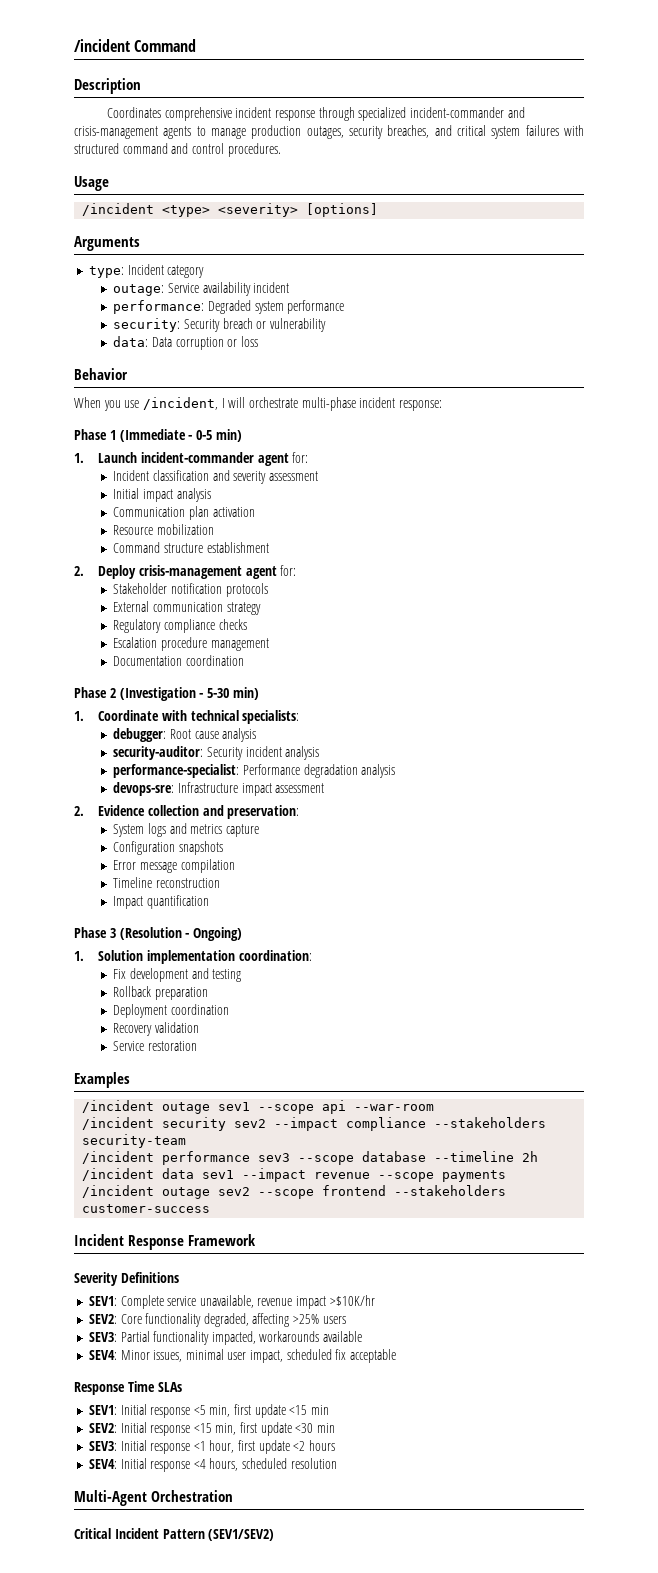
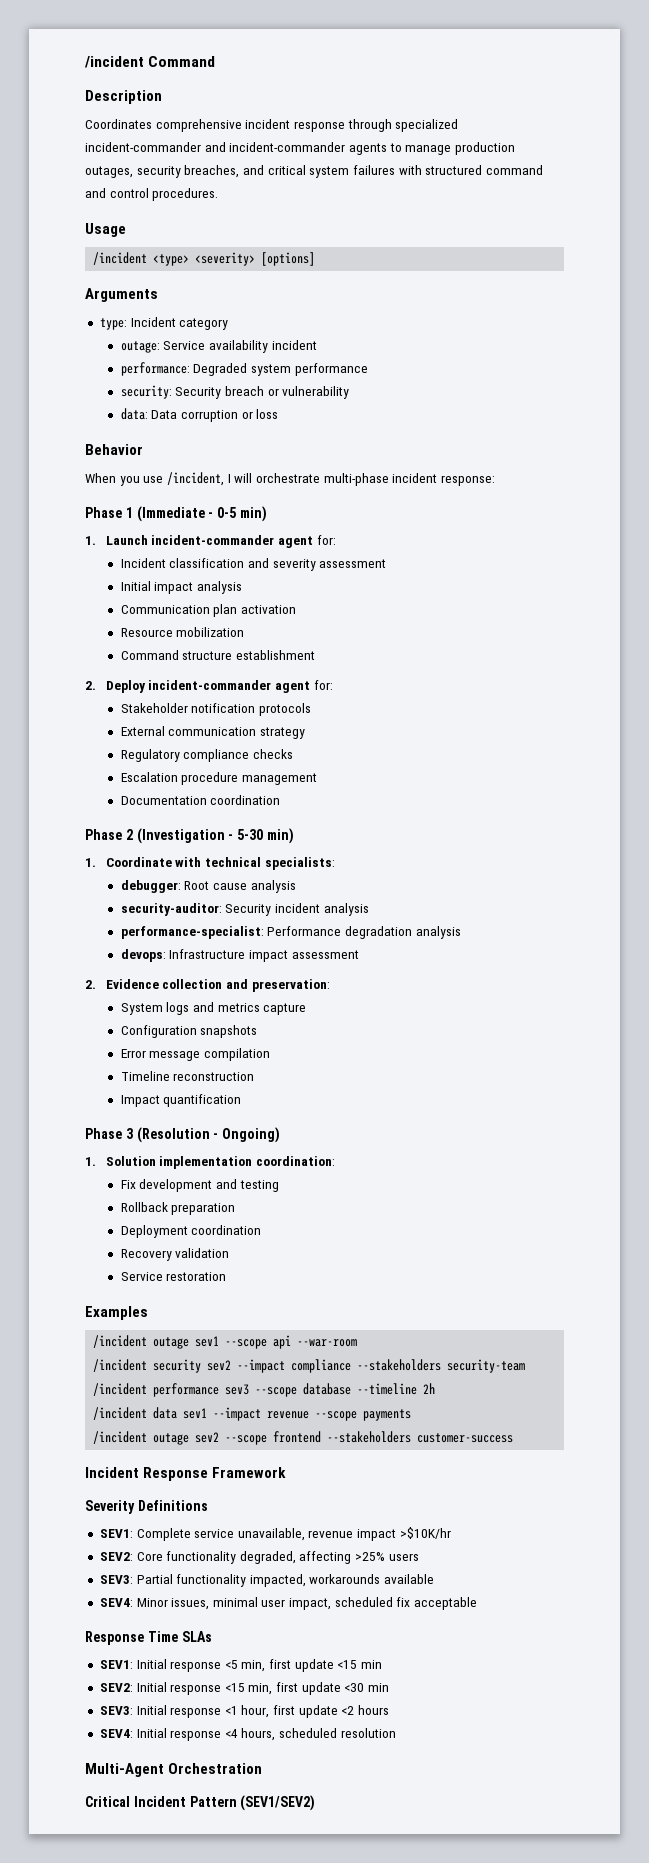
- Coordinates comprehensive incident response through specialized incident-commander and crisis-management agents to manage production outages, security breaches, and critical system failures with structured command and control procedures.
+ Coordinates comprehensive incident response through specialized incident-commander and incident-commander agents to manage production outages, security breaches, and critical system failures with structured command and control procedures.
- 2. Deploy crisis-management agent for:
+ 2. Deploy incident-commander agent for:
- devops-sre: Infrastructure impact assessment
+ devops: Infrastructure impact assessment

